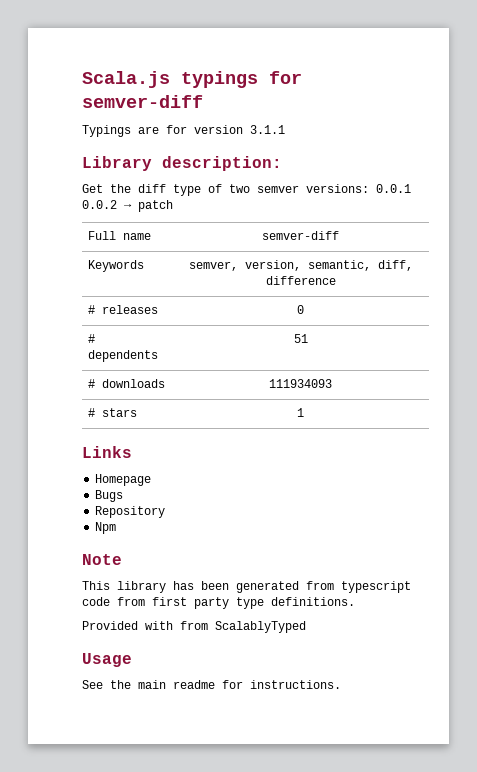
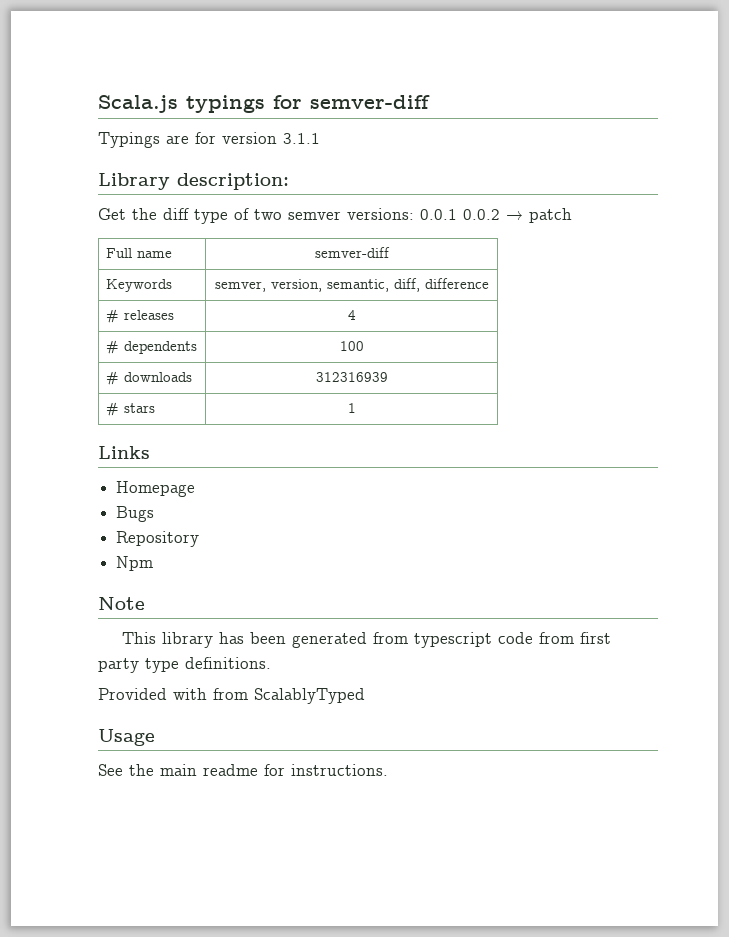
- # releases | 0
+ # releases | 4
- # dependents | 51
+ # dependents | 100
- # downloads | 111934093
+ # downloads | 312316939

